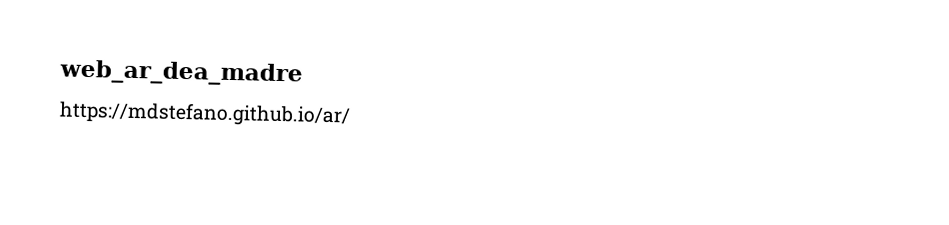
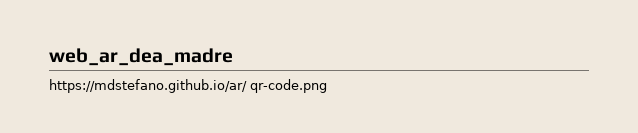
- https://mdstefano.github.io/ar/
+ https://mdstefano.github.io/ar/ qr-code.png

